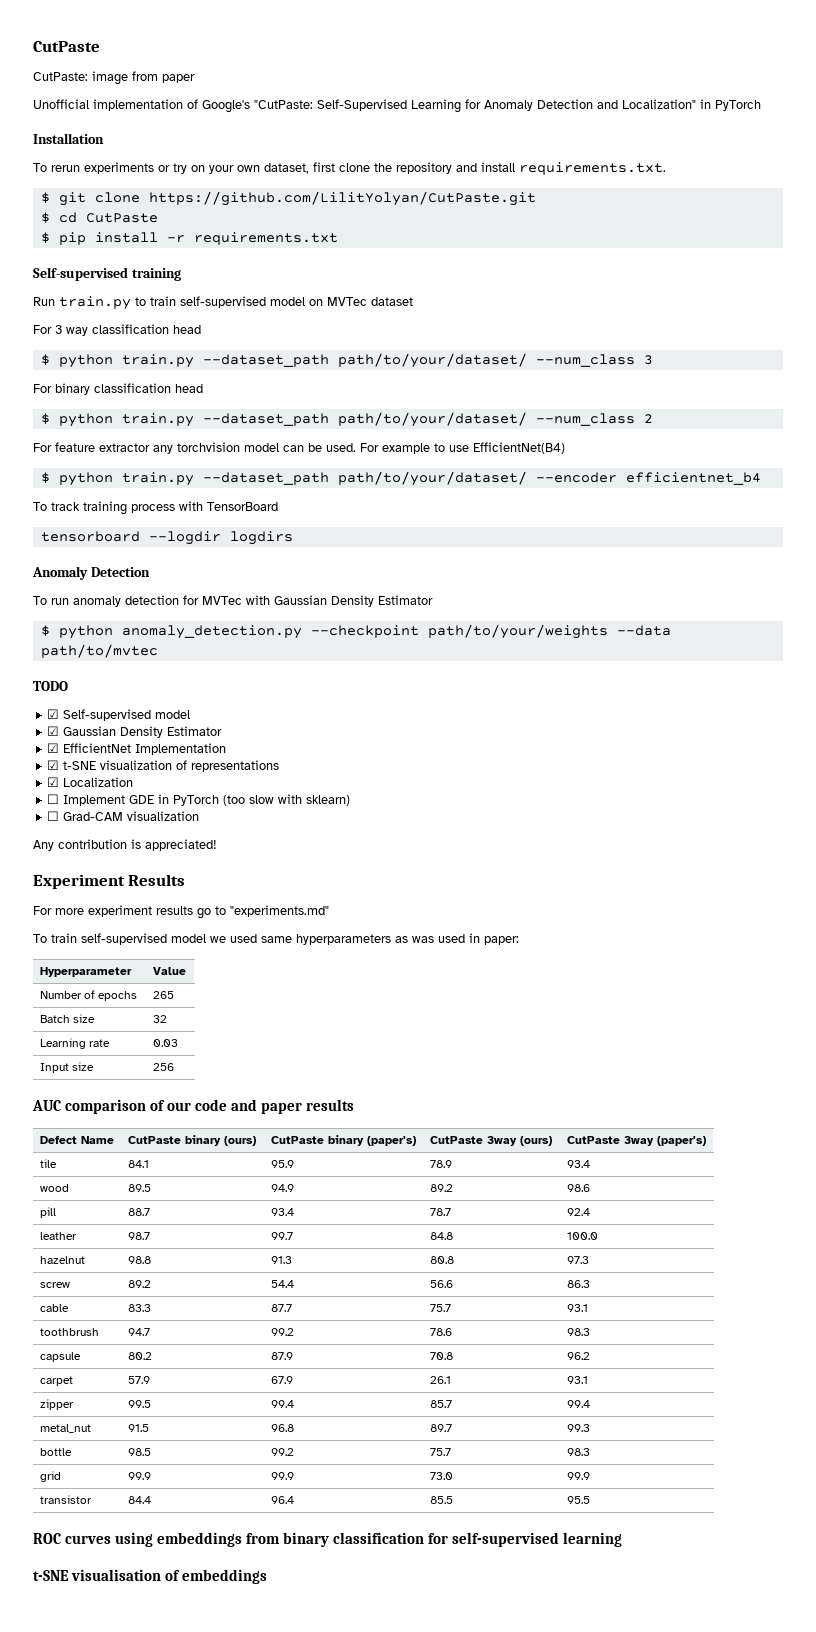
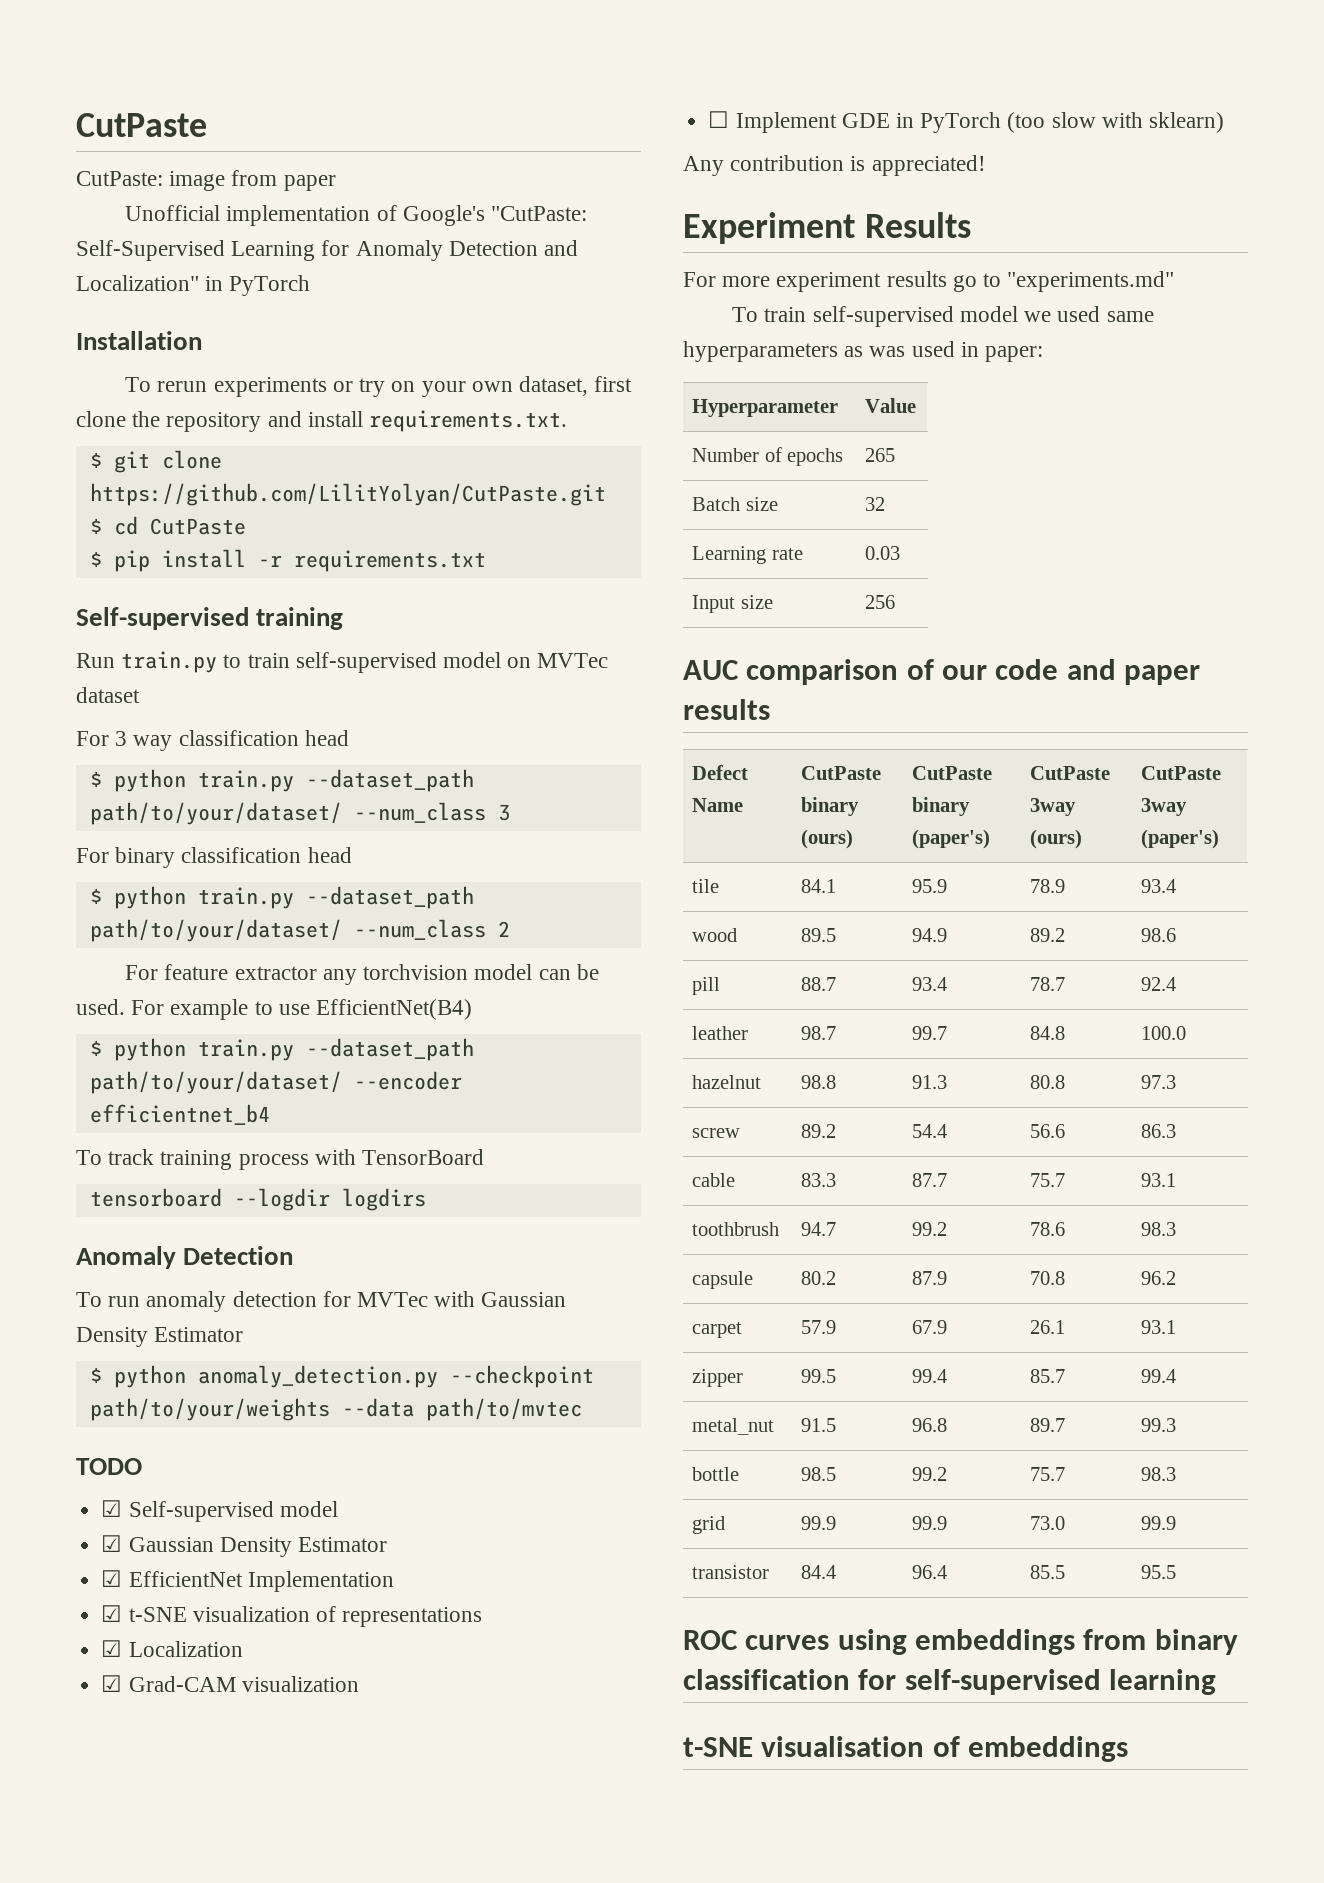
+ ☑ Grad-CAM visualization
- ☐ Grad-CAM visualization

